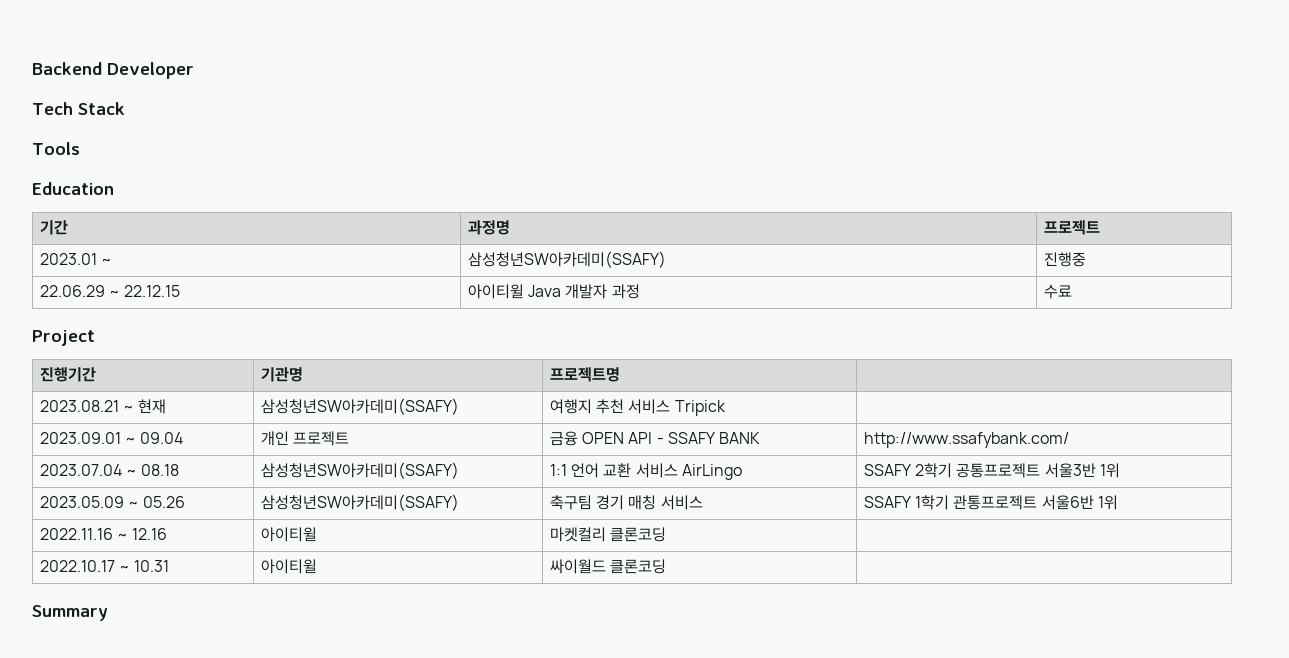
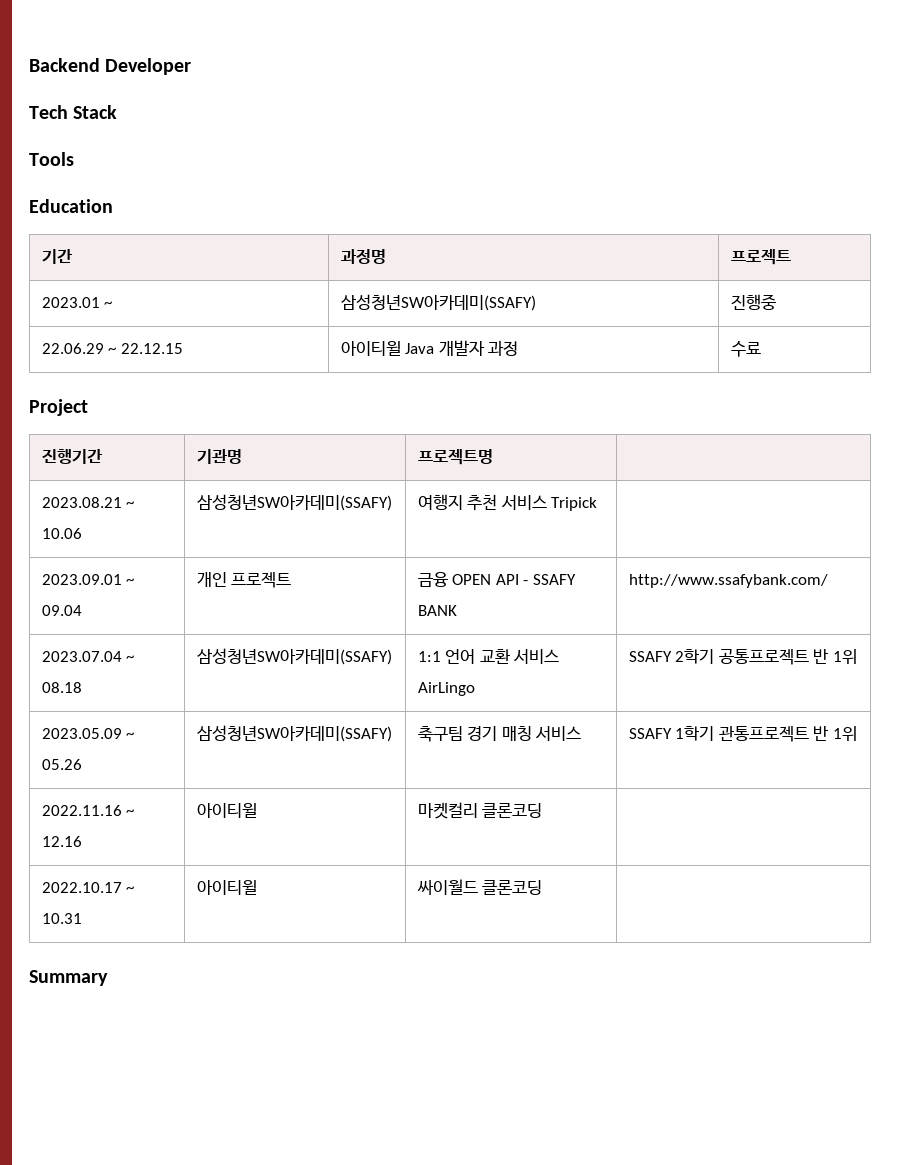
- 2023.08.21 ~ 현재 | 삼성청년SW아카데미(SSAFY) | 여행지 추천 서비스 Tripick |
+ 2023.08.21 ~ 10.06 | 삼성청년SW아카데미(SSAFY) | 여행지 추천 서비스 Tripick |
- 2023.07.04 ~ 08.18 | 삼성청년SW아카데미(SSAFY) | 1:1 언어 교환 서비스 AirLingo | SSAFY 2학기 공통프로젝트 서울3반 1위
+ 2023.07.04 ~ 08.18 | 삼성청년SW아카데미(SSAFY) | 1:1 언어 교환 서비스 AirLingo | SSAFY 2학기 공통프로젝트 반 1위
- 2023.05.09 ~ 05.26 | 삼성청년SW아카데미(SSAFY) | 축구팀 경기 매칭 서비스 | SSAFY 1학기 관통프로젝트 서울6반 1위
+ 2023.05.09 ~ 05.26 | 삼성청년SW아카데미(SSAFY) | 축구팀 경기 매칭 서비스 | SSAFY 1학기 관통프로젝트 반 1위

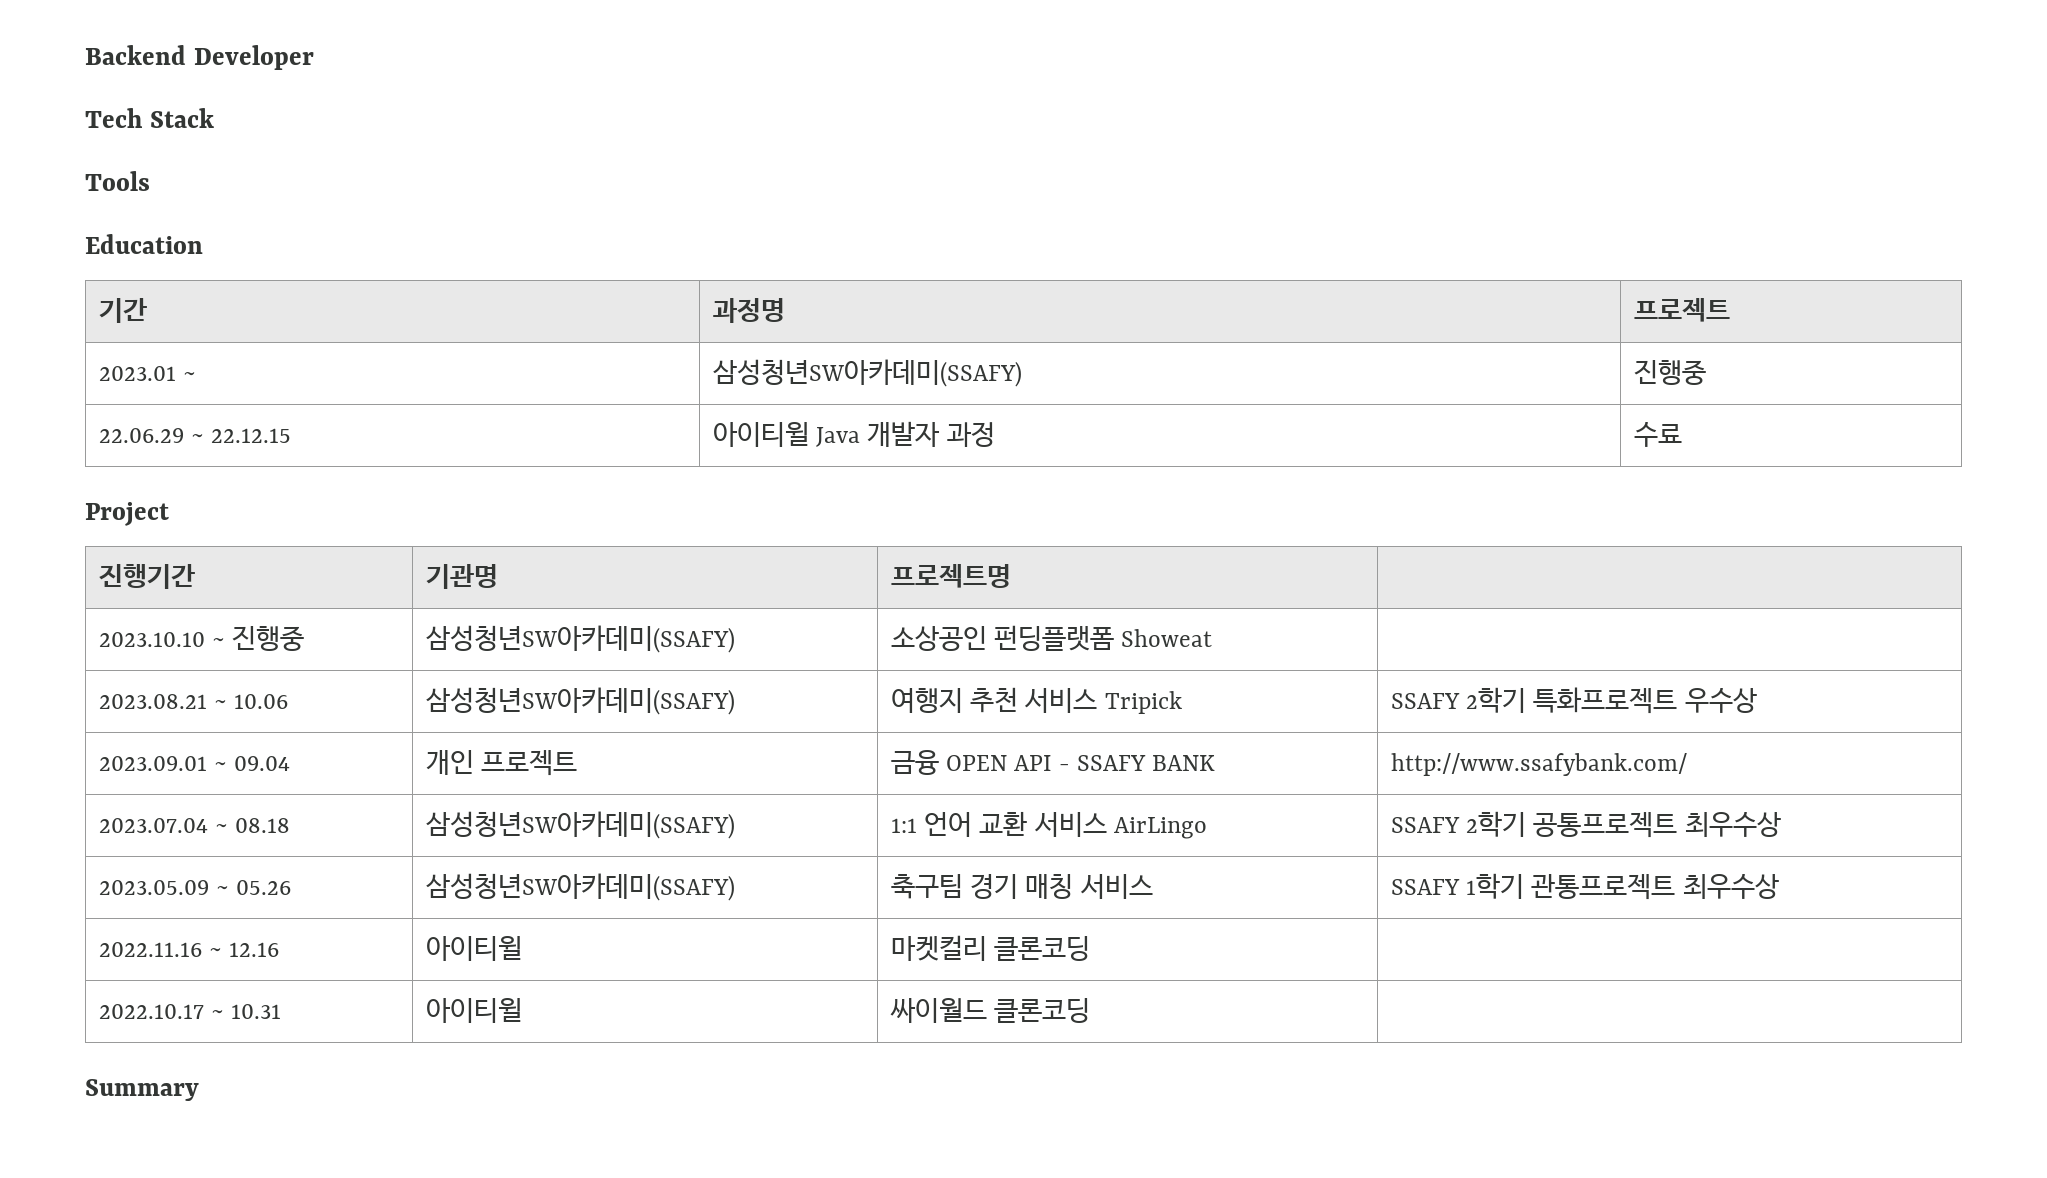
+ 2023.10.10 ~ 진행중 | 삼성청년SW아카데미(SSAFY) | 소상공인 펀딩플랫폼 Showeat |
- 2023.08.21 ~ 10.06 | 삼성청년SW아카데미(SSAFY) | 여행지 추천 서비스 Tripick |
+ 2023.08.21 ~ 10.06 | 삼성청년SW아카데미(SSAFY) | 여행지 추천 서비스 Tripick | SSAFY 2학기 특화프로젝트 우수상
- 2023.07.04 ~ 08.18 | 삼성청년SW아카데미(SSAFY) | 1:1 언어 교환 서비스 AirLingo | SSAFY 2학기 공통프로젝트 반 1위
+ 2023.07.04 ~ 08.18 | 삼성청년SW아카데미(SSAFY) | 1:1 언어 교환 서비스 AirLingo | SSAFY 2학기 공통프로젝트 최우수상
- 2023.05.09 ~ 05.26 | 삼성청년SW아카데미(SSAFY) | 축구팀 경기 매칭 서비스 | SSAFY 1학기 관통프로젝트 반 1위
+ 2023.05.09 ~ 05.26 | 삼성청년SW아카데미(SSAFY) | 축구팀 경기 매칭 서비스 | SSAFY 1학기 관통프로젝트 최우수상

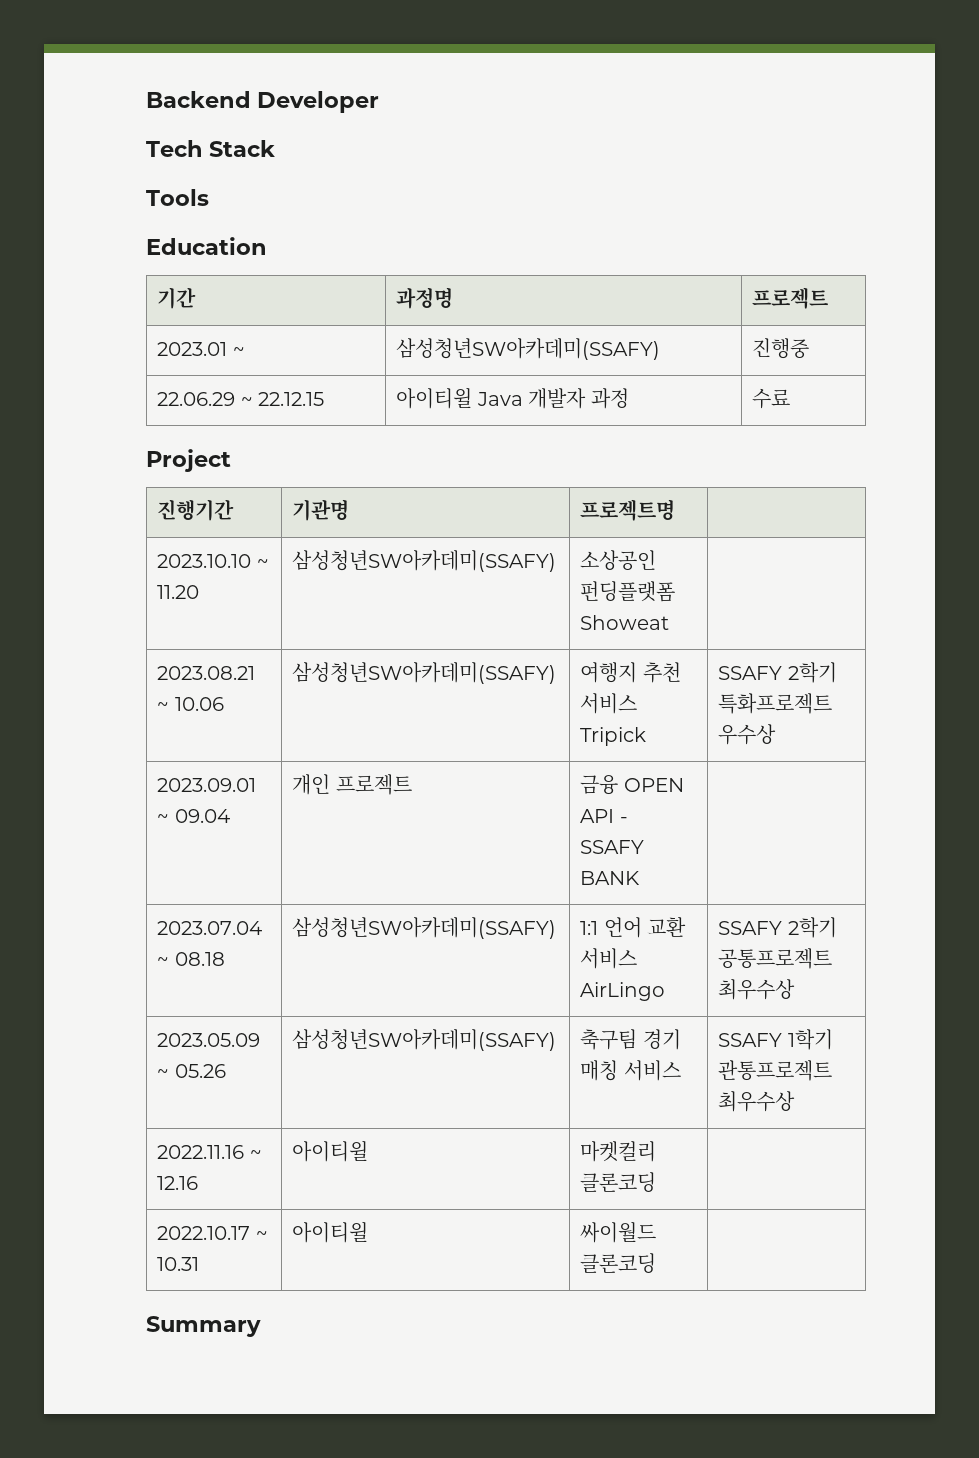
- 2023.10.10 ~ 진행중 | 삼성청년SW아카데미(SSAFY) | 소상공인 펀딩플랫폼 Showeat |
+ 2023.10.10 ~ 11.20 | 삼성청년SW아카데미(SSAFY) | 소상공인 펀딩플랫폼 Showeat |
- 2023.09.01 ~ 09.04 | 개인 프로젝트 | 금융 OPEN API - SSAFY BANK | http://www.ssafybank.com/
+ 2023.09.01 ~ 09.04 | 개인 프로젝트 | 금융 OPEN API - SSAFY BANK |

